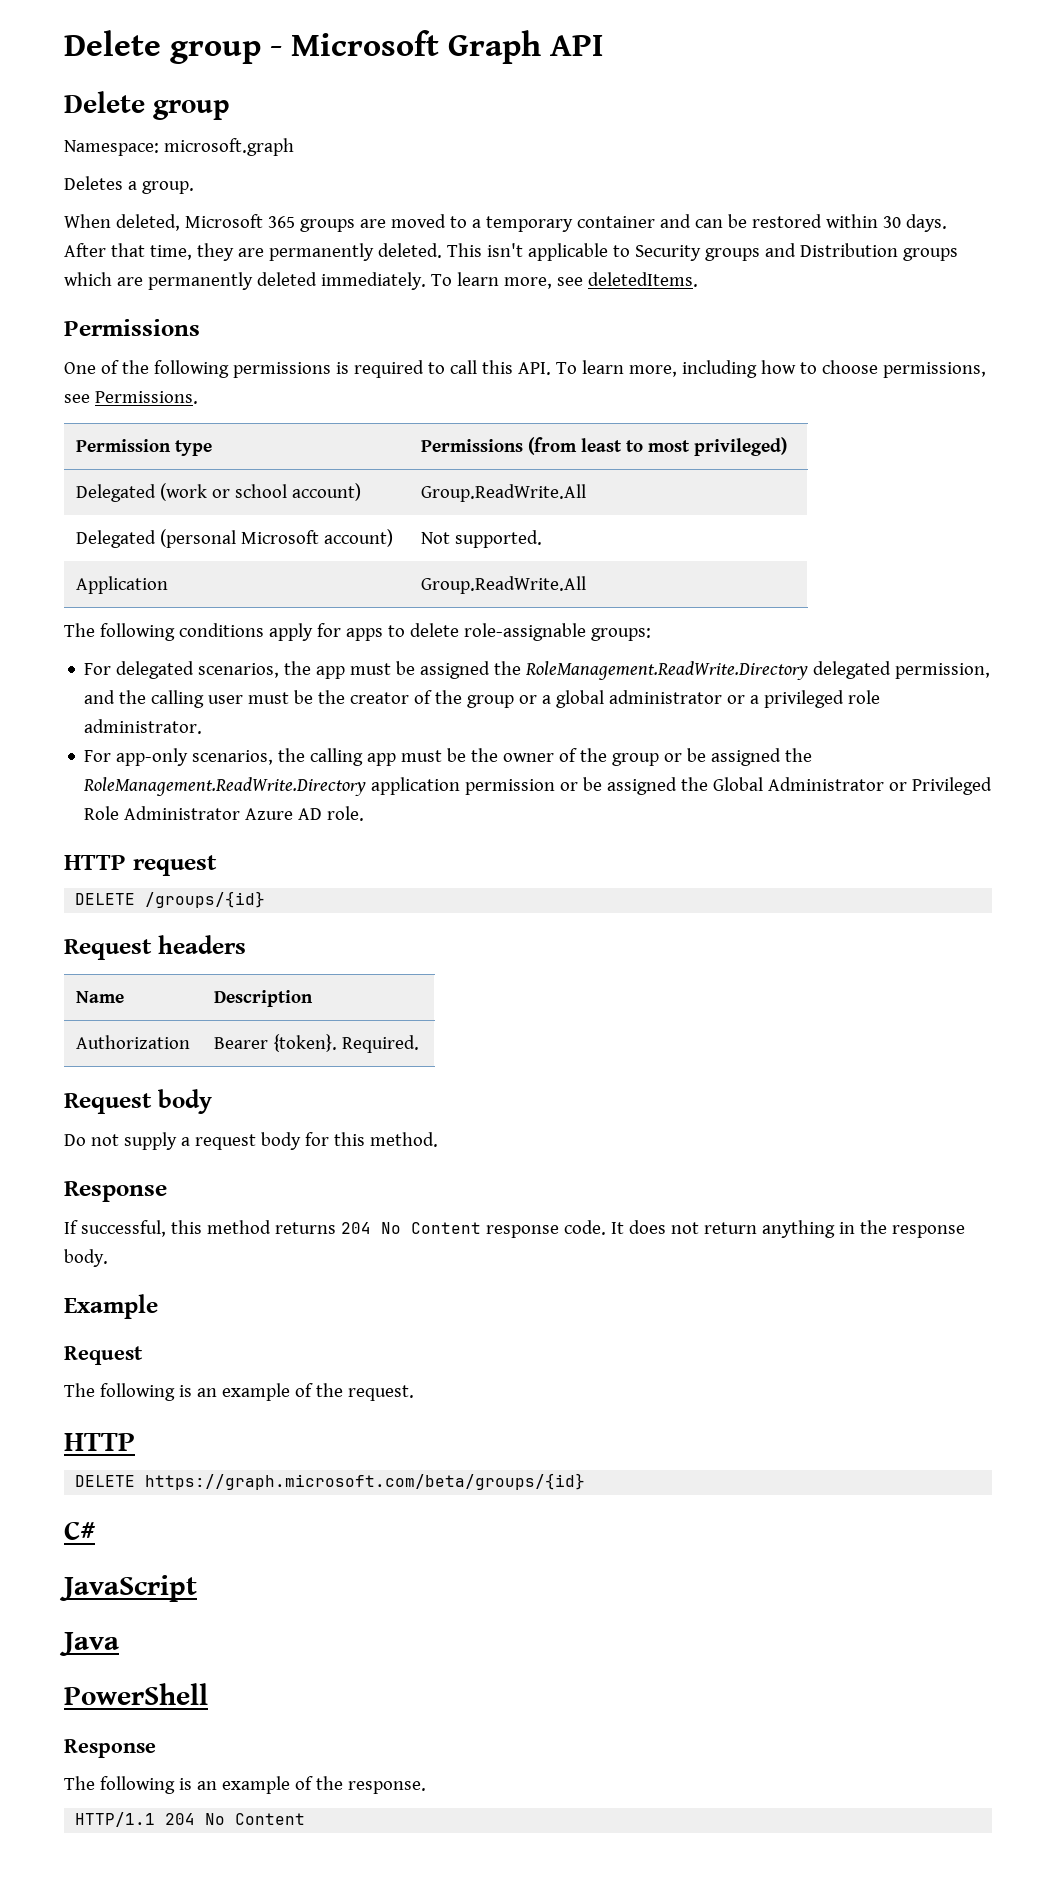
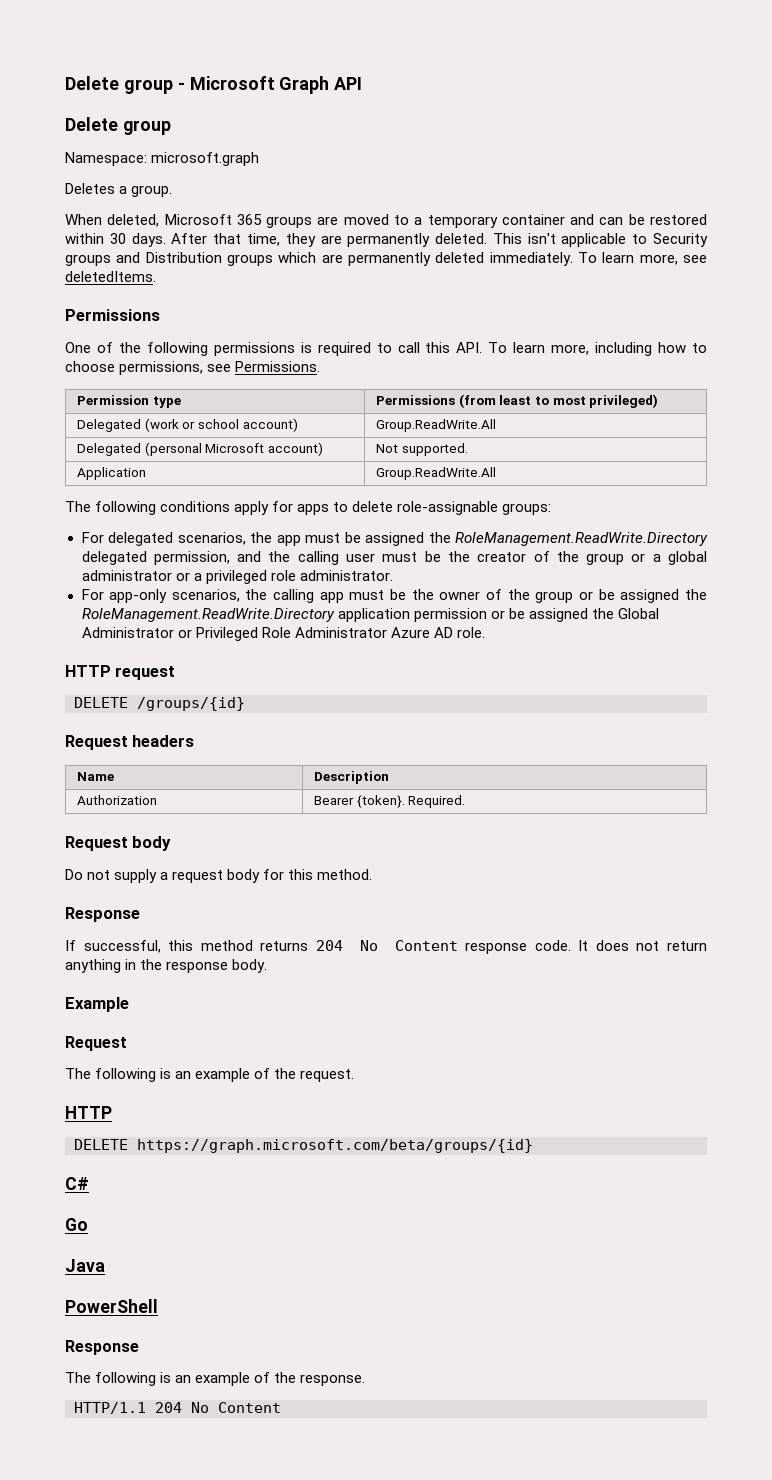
- JavaScript
+ Go

